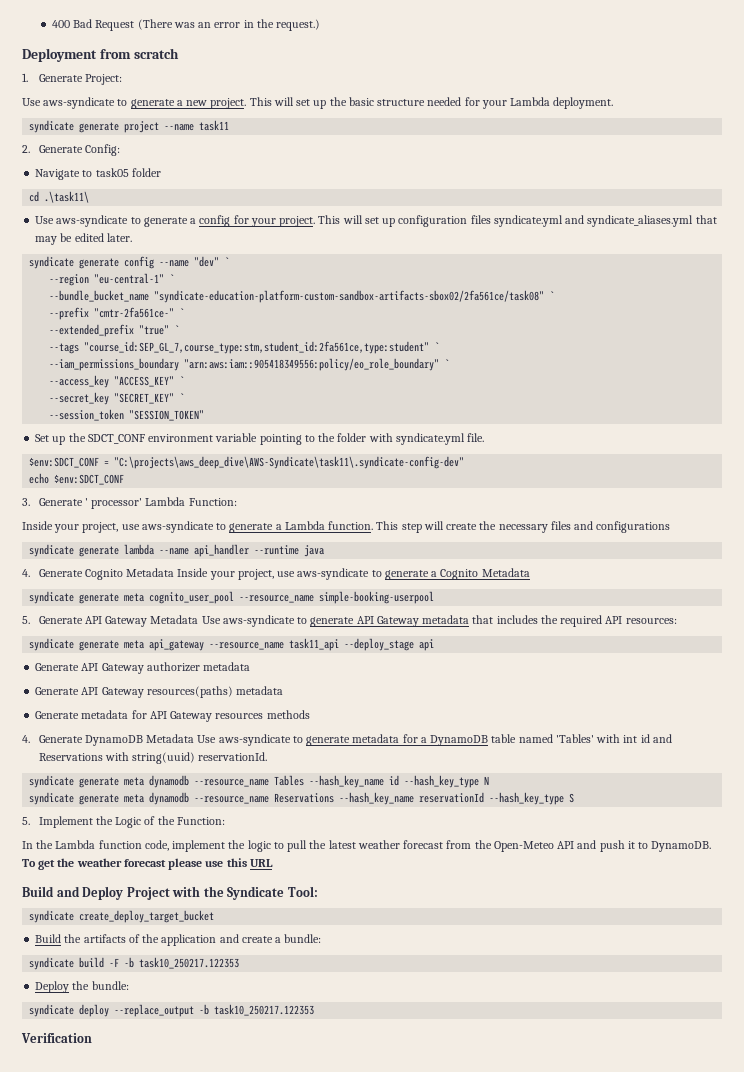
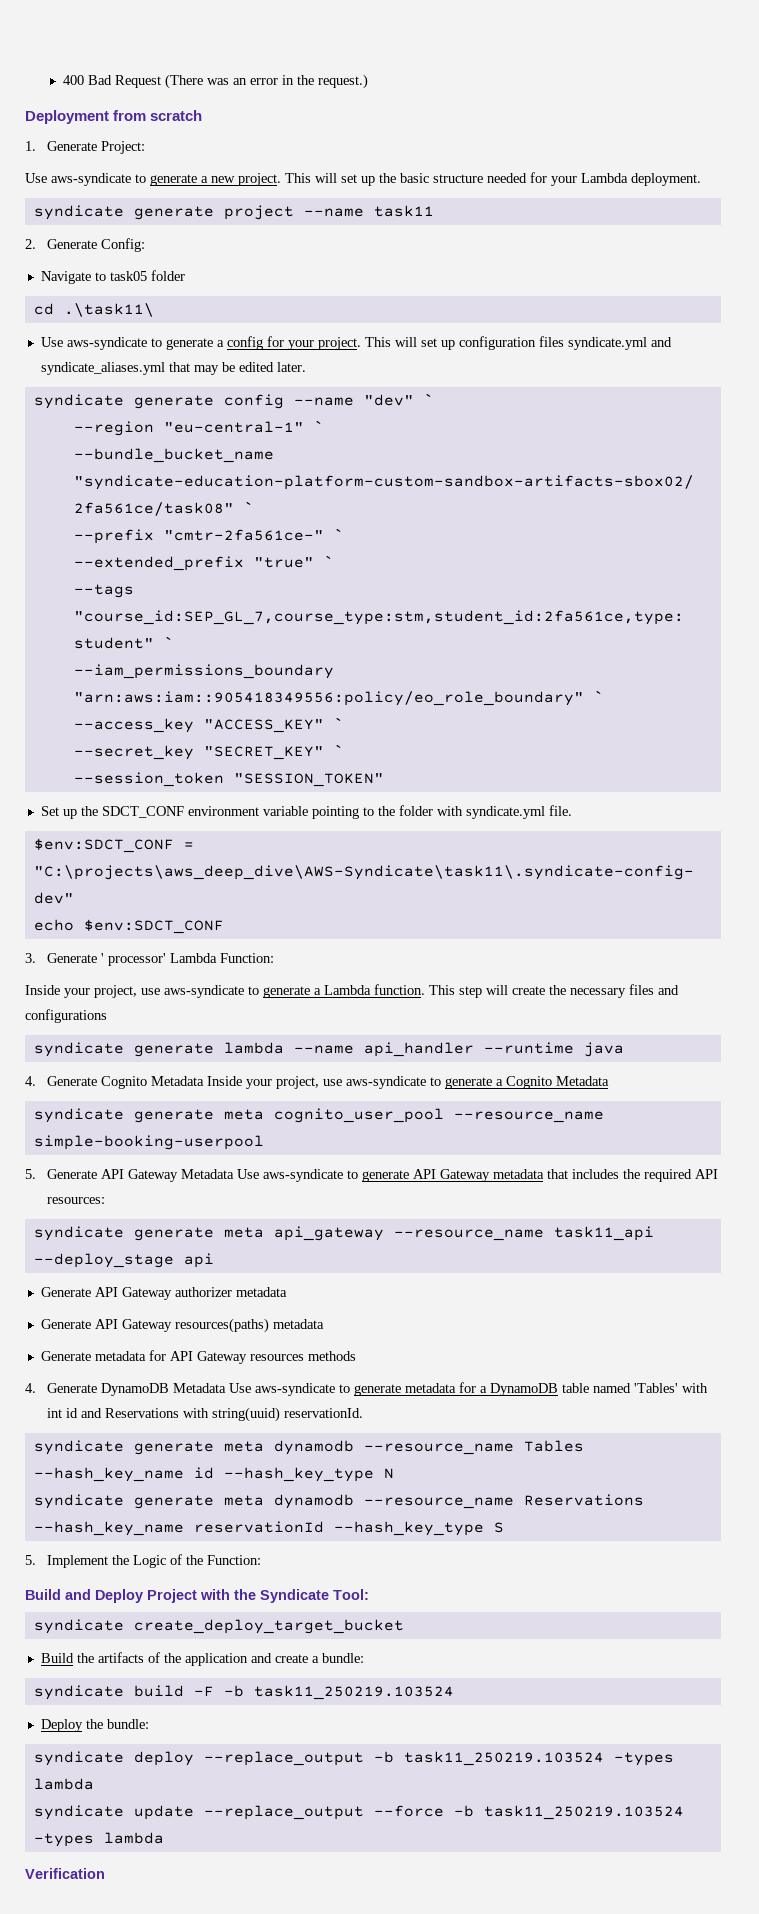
- In the Lambda function code, implement the logic to pull the latest weather forecast from the Open-Meteo API and push it to DynamoDB. To get the weather forecast please use this URL
- syndicate build -F -b task10_250217.122353
+ syndicate build -F -b task11_250219.103524
- syndicate deploy --replace_output -b task10_250217.122353
+ syndicate deploy --replace_output -b task11_250219.103524 -types lambda
+ syndicate update --replace_output --force -b task11_250219.103524 -types lambda

